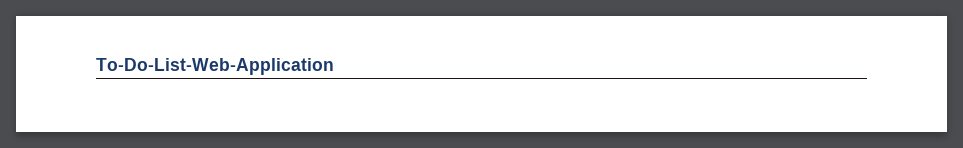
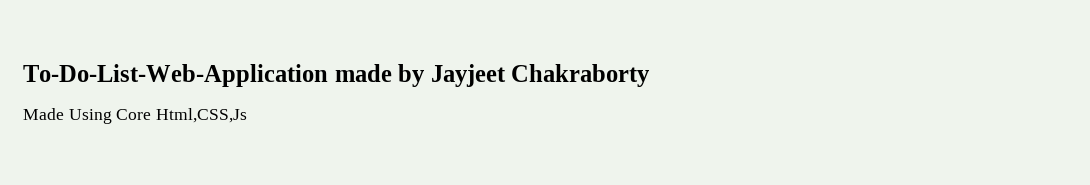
- To-Do-List-Web-Application
+ To-Do-List-Web-Application made by Jayjeet Chakraborty
+ Made Using Core Html,CSS,Js

